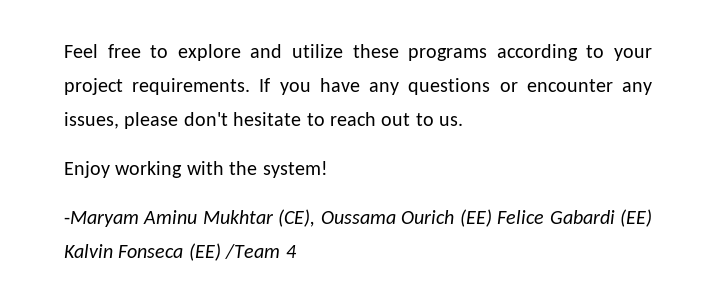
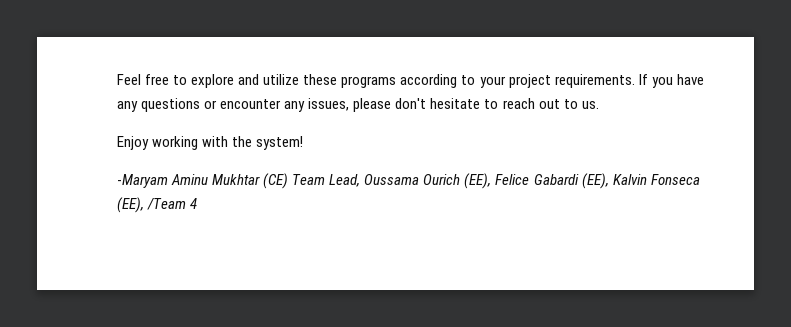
- -Maryam Aminu Mukhtar (CE), Oussama Ourich (EE) Felice Gabardi (EE) Kalvin Fonseca (EE) /Team 4
+ -Maryam Aminu Mukhtar (CE) Team Lead, Oussama Ourich (EE), Felice Gabardi (EE), Kalvin Fonseca (EE), /Team 4

